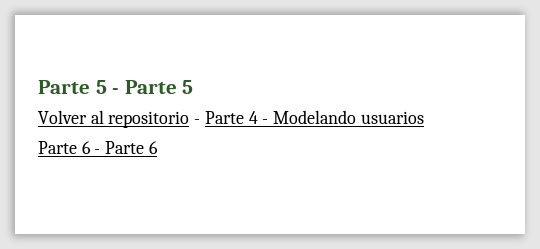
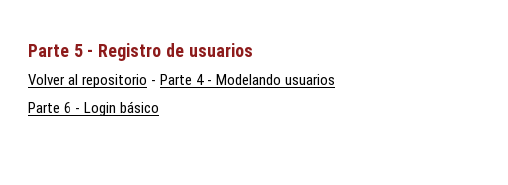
- Parte 5 - Parte 5
+ Parte 5 - Registro de usuarios
- Parte 6 - Parte 6
+ Parte 6 - Login básico

